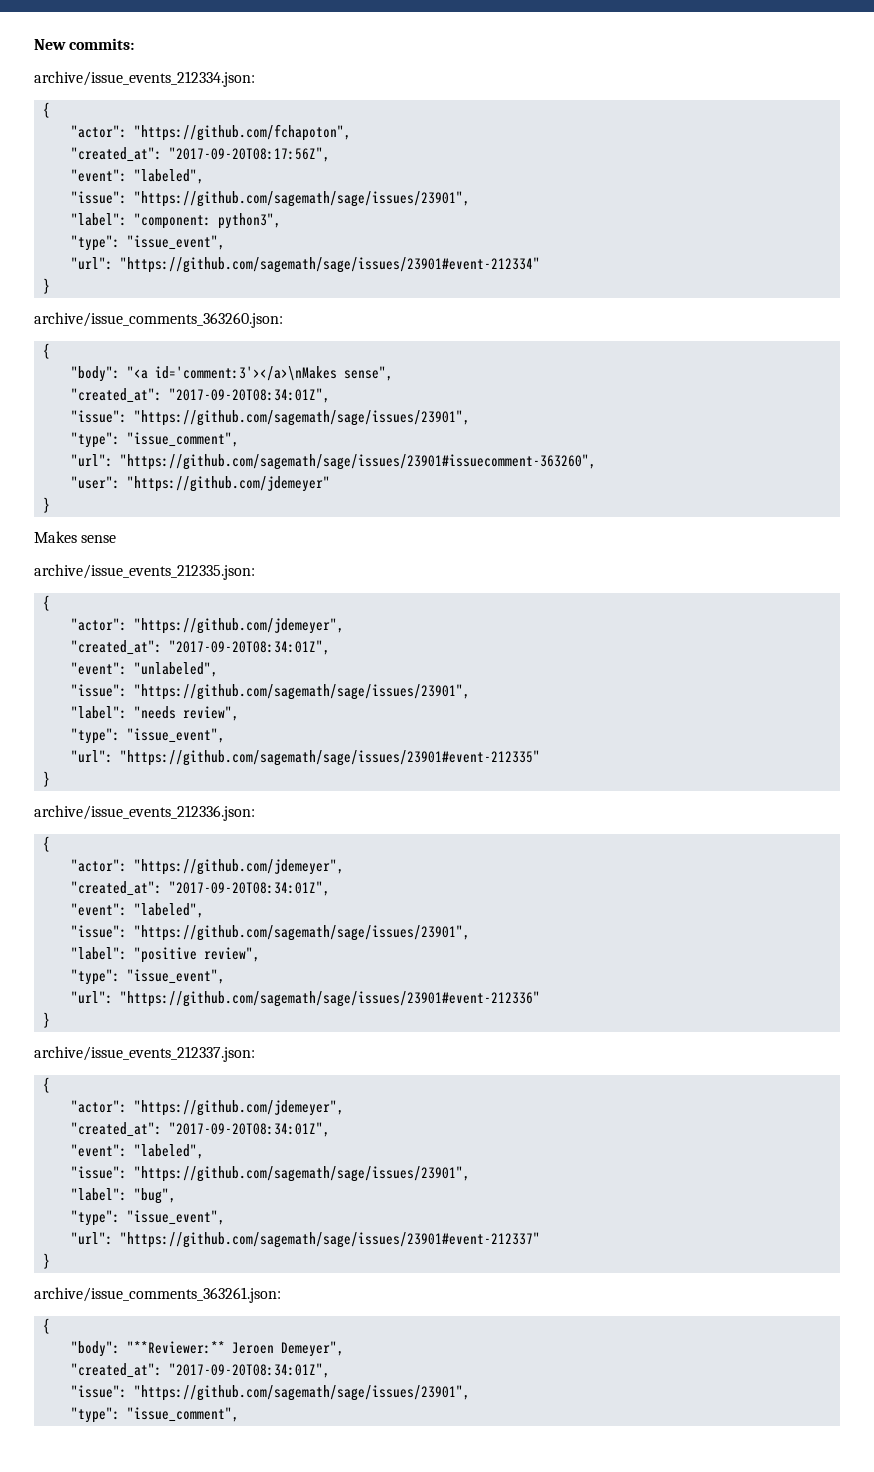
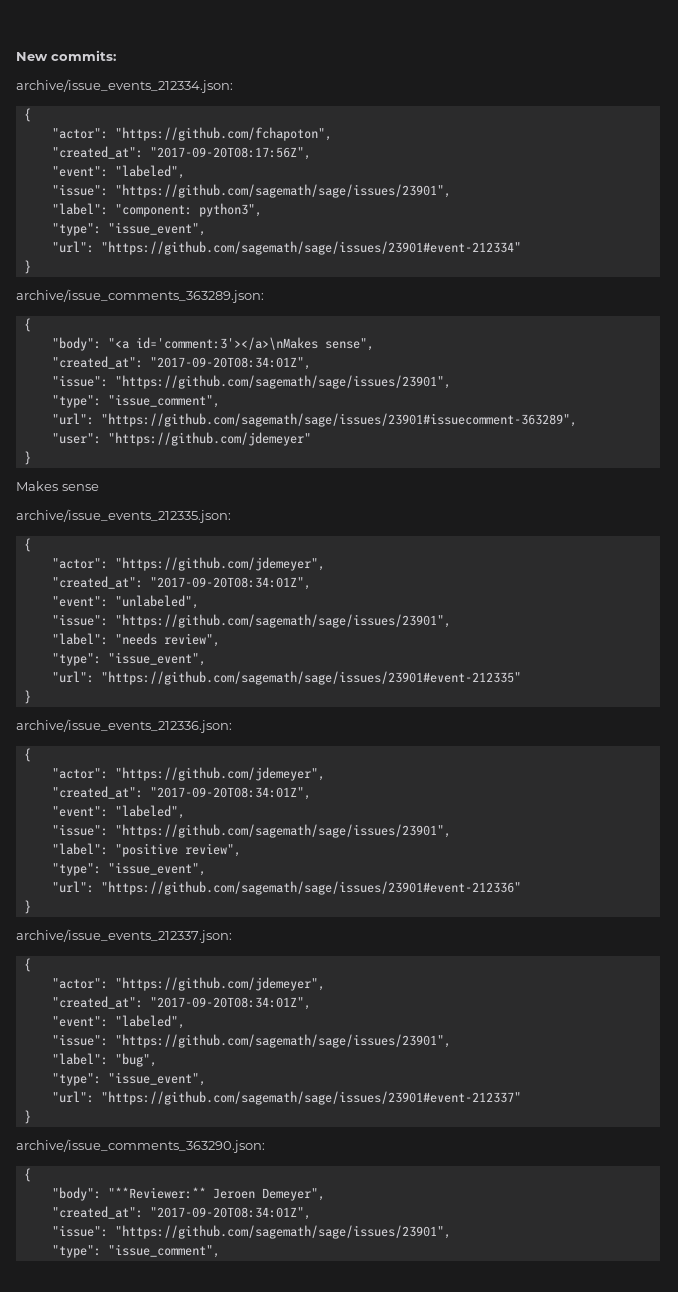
- archive/issue_comments_363260.json:
+ archive/issue_comments_363289.json:
- "url": "https://github.com/sagemath/sage/issues/23901#issuecomment-363260",
+ "url": "https://github.com/sagemath/sage/issues/23901#issuecomment-363289",
- archive/issue_comments_363261.json:
+ archive/issue_comments_363290.json:

